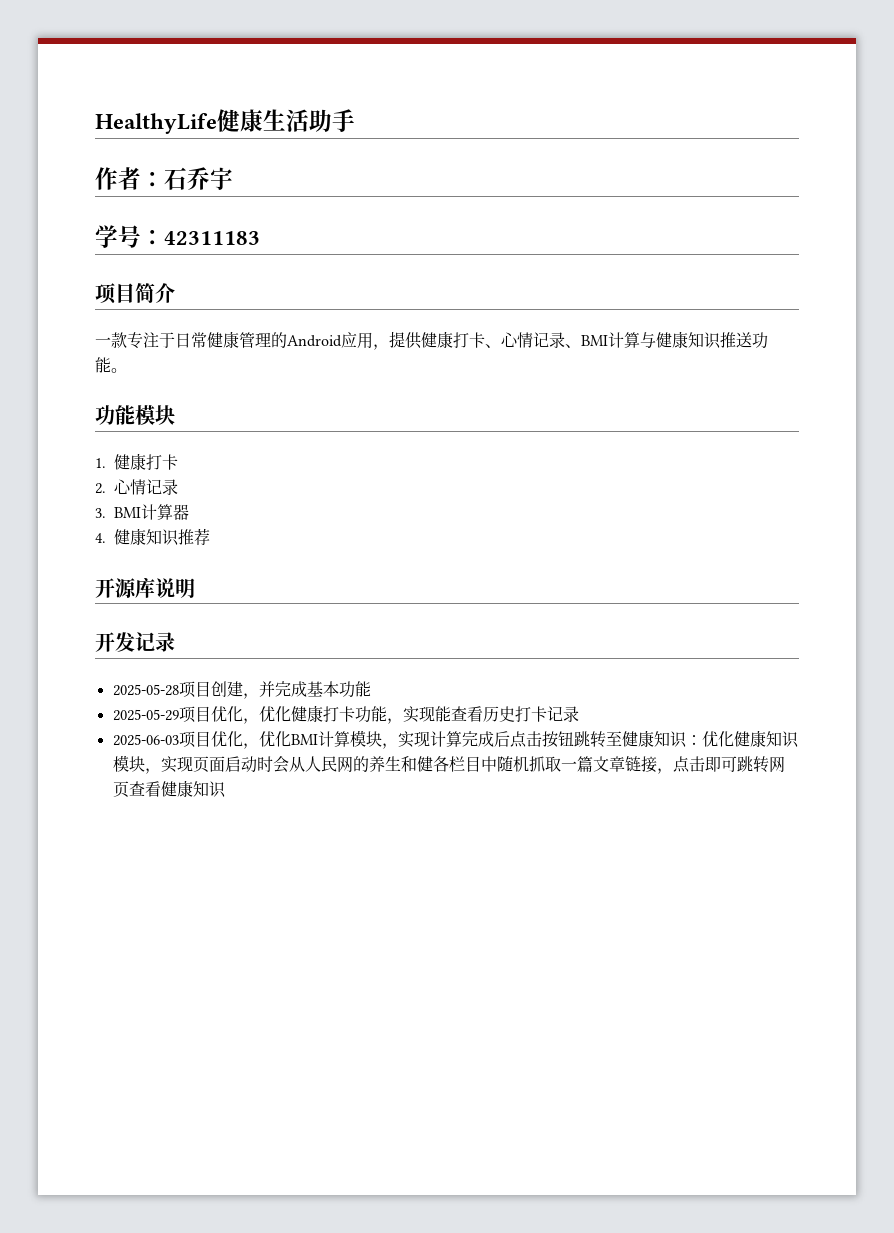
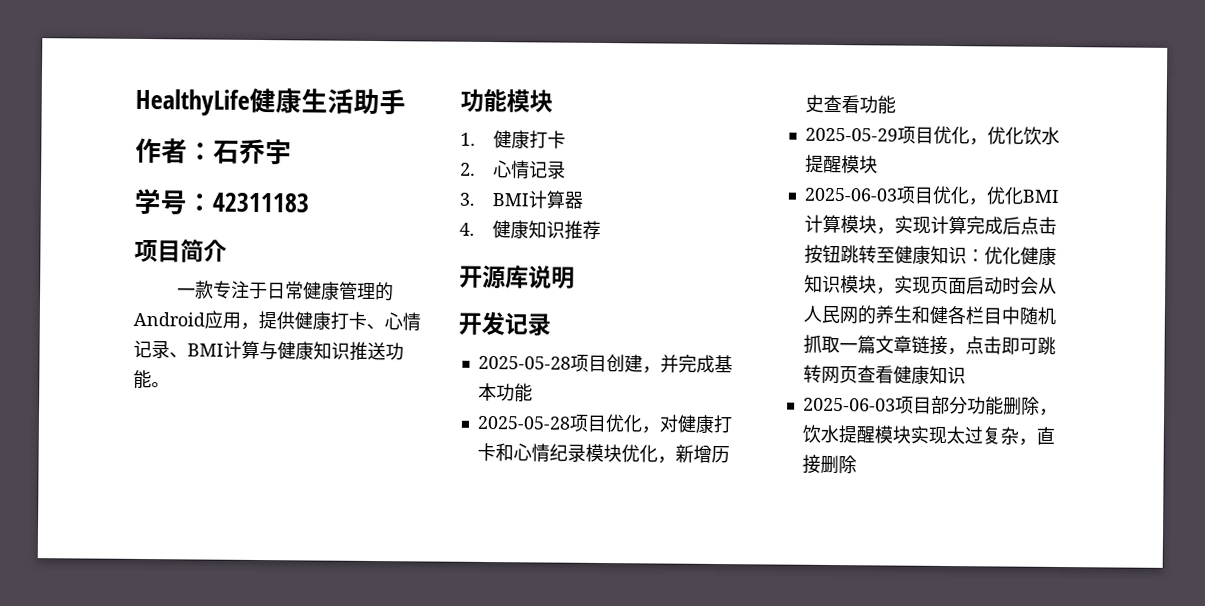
+ 2025-05-28项目优化，对健康打卡和心情纪录模块优化，新增历史查看功能
- 2025-05-29项目优化，优化健康打卡功能，实现能查看历史打卡记录
+ 2025-05-29项目优化，优化饮水提醒模块
+ 2025-06-03项目部分功能删除，饮水提醒模块实现太过复杂，直接删除

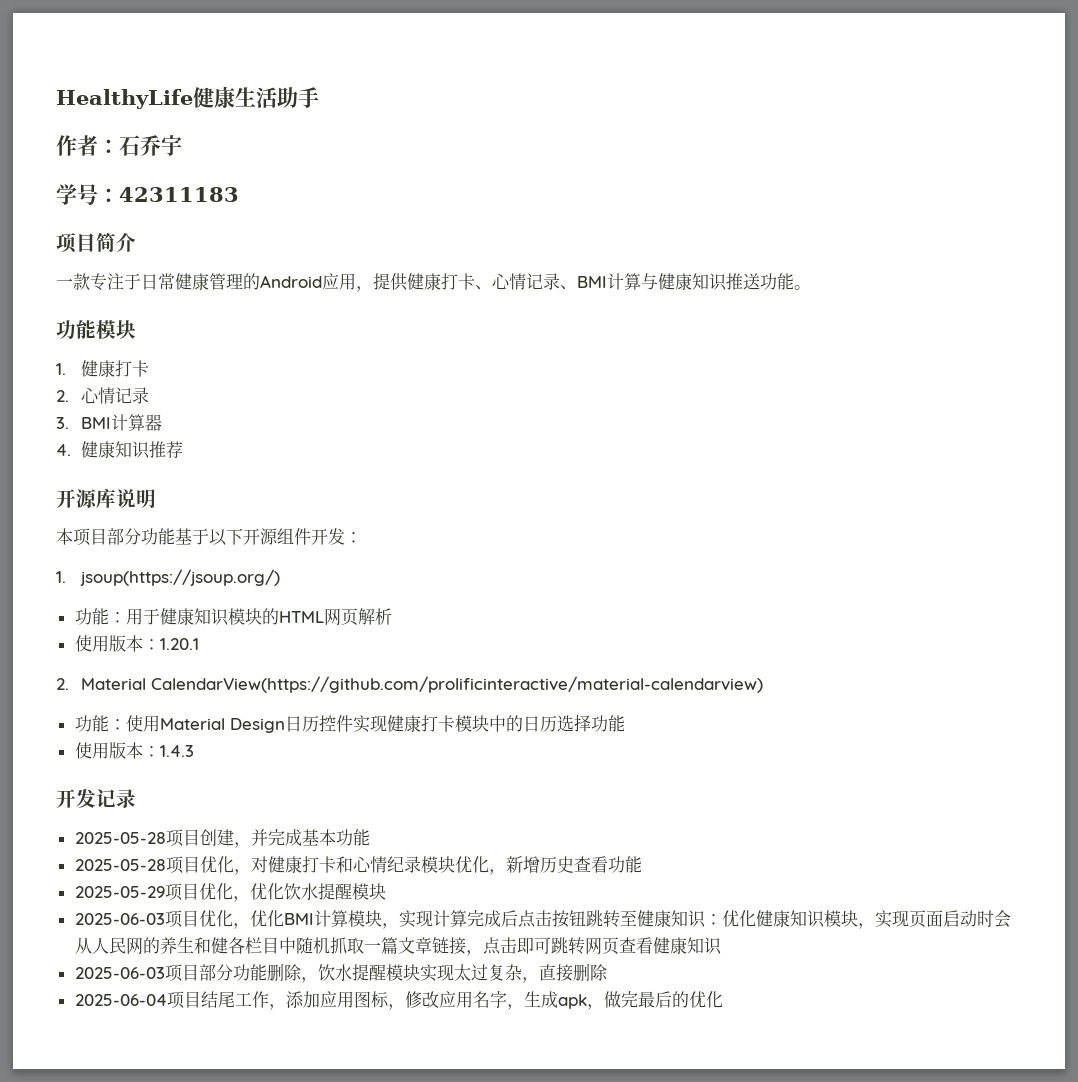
+ 本项目部分功能基于以下开源组件开发：
+ 1. jsoup(https://jsoup.org/)
+ 功能：用于健康知识模块的HTML网页解析
+ 使用版本：1.20.1
+ 2. Material CalendarView(https://github.com/prolificinteractive/material-calendarview)
+ 功能：使用Material Design日历控件实现健康打卡模块中的日历选择功能
+ 使用版本：1.4.3
+ 2025-06-04项目结尾工作，添加应用图标，修改应用名字，生成apk，做完最后的优化

